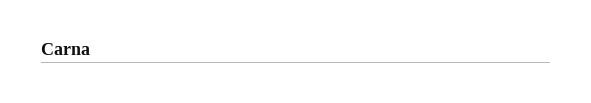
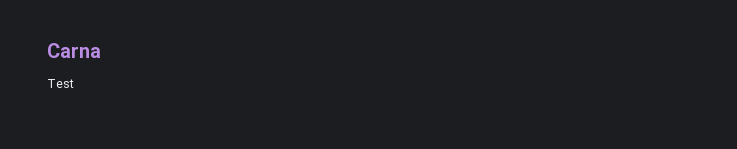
+ Test

